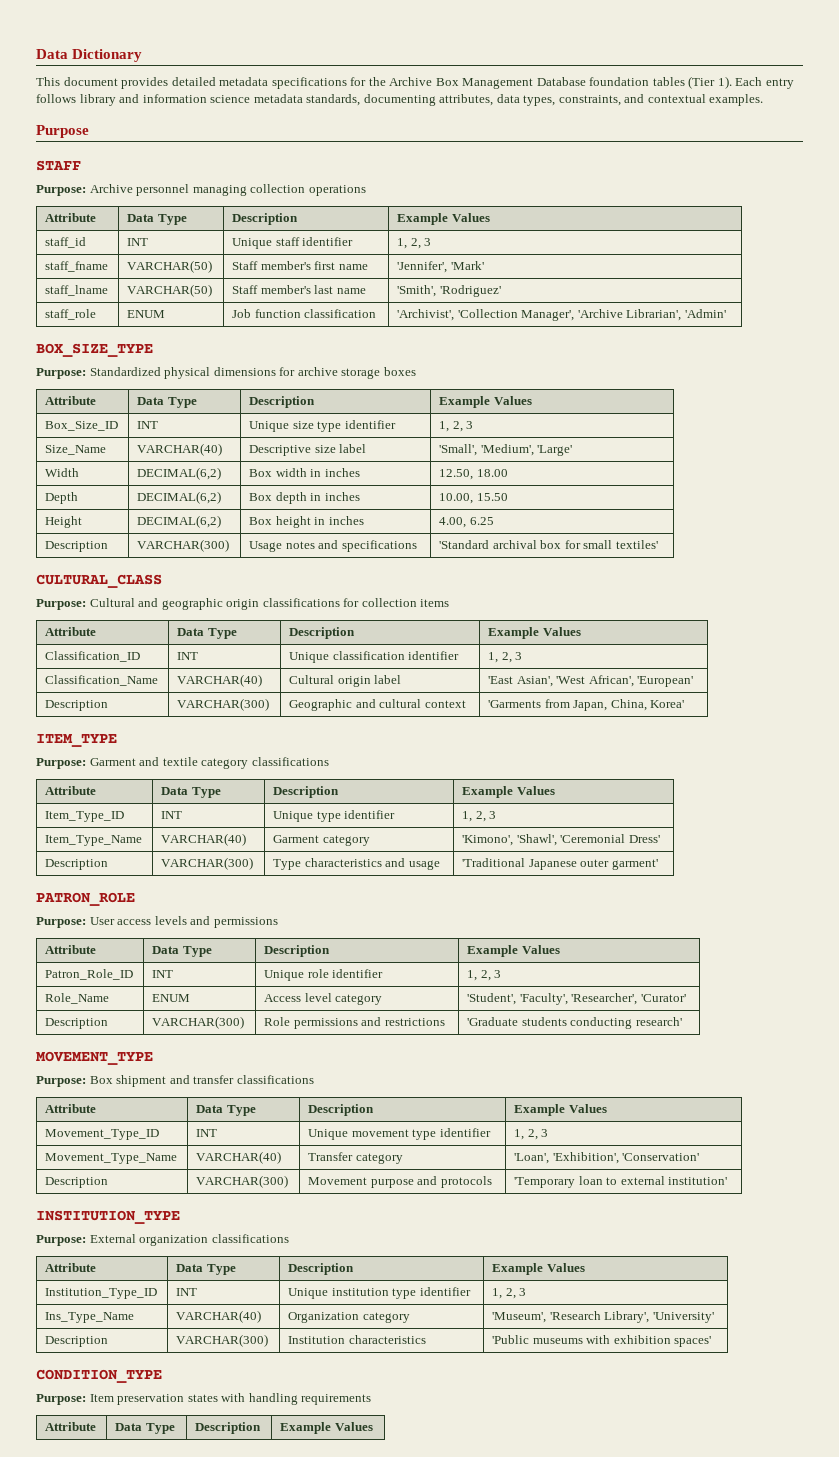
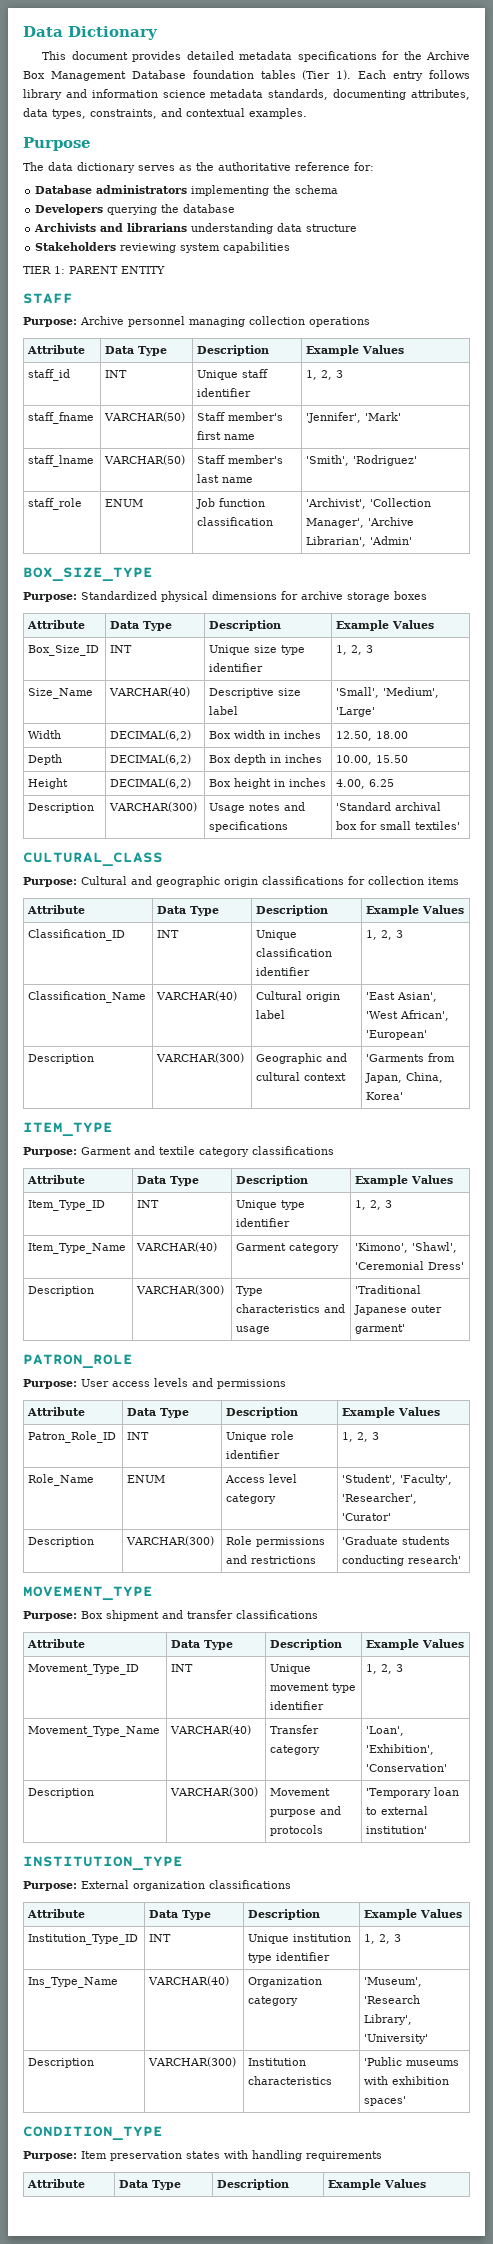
+ The data dictionary serves as the authoritative reference for:
+ Database administrators implementing the schema
+ Developers querying the database
+ Archivists and librarians understanding data structure
+ Stakeholders reviewing system capabilities
+ TIER 1: PARENT ENTITY

